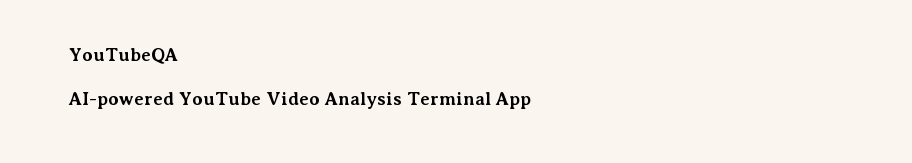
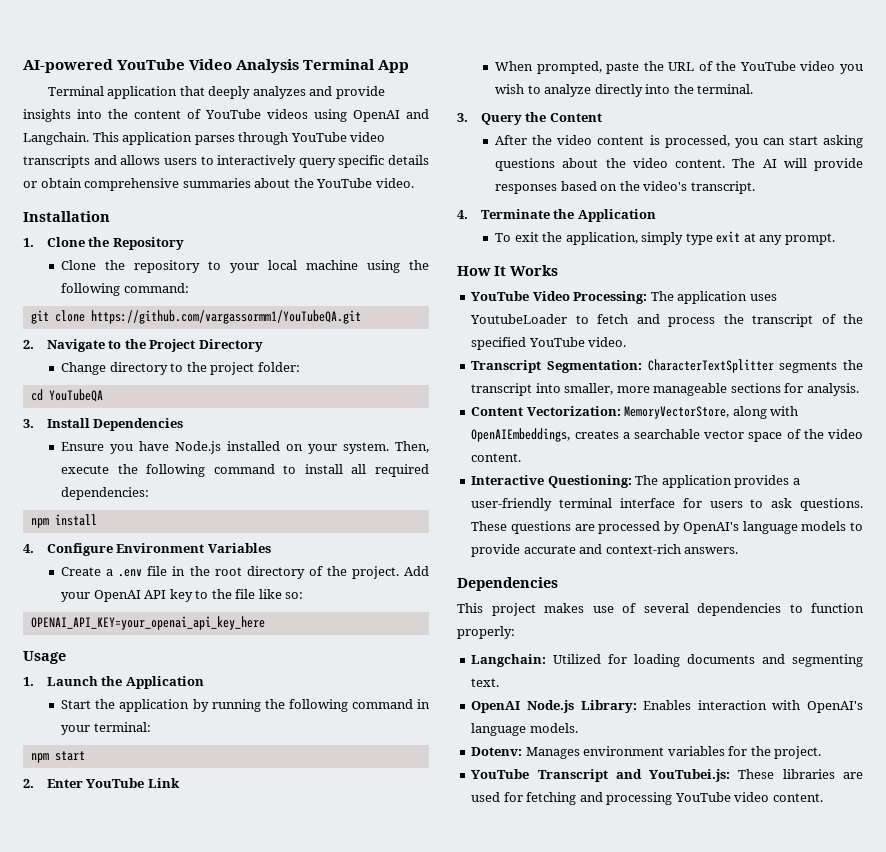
- YouTubeQA
+ Terminal application that deeply analyzes and provide insights into the content of YouTube videos using OpenAI and Langchain. This application parses through YouTube video transcripts and allows users to interactively query specific details or obtain comprehensive summaries about the YouTube video.
+ Installation
+ 1. Clone the Repository
+ Clone the repository to your local machine using the following command:
+ git clone https://github.com/vargassormm1/YouTubeQA.git
+ 2. Navigate to the Project Directory
+ Change directory to the project folder:
+ cd YouTubeQA
+ 3. Install Dependencies
+ Ensure you have Node.js installed on your system. Then, execute the following command to install all required dependencies:
+ npm install
+ 4. Configure Environment Variables
+ Create a .env file in the root directory of the project. Add your OpenAI API key to the file like so:
+ OPENAI_API_KEY=your_openai_api_key_here
+ Usage
+ 1. Launch the Application
+ Start the application by running the following command in your terminal:
+ npm start
+ 2. Enter YouTube Link
+ When prompted, paste the URL of the YouTube video you wish to analyze directly into the terminal.
+ 3. Query the Content
+ After the video content is processed, you can start asking questions about the video content. The AI will provide responses based on the video's transcript.
+ 4. Terminate the Application
+ To exit the application, simply type exit at any prompt.
+ How It Works
+ YouTube Video Processing: The application uses YoutubeLoader to fetch and process the transcript of the specified YouTube video.
+ Transcript Segmentation: CharacterTextSplitter segments the transcript into smaller, more manageable sections for analysis.
+ Content Vectorization: MemoryVectorStore, along with OpenAIEmbeddings, creates a searchable vector space of the video content.
+ Interactive Questioning: The application provides a user-friendly terminal interface for users to ask questions. These questions are processed by OpenAI's language models to provide accurate and context-rich answers.
+ Dependencies
+ This project makes use of several dependencies to function properly:
+ Langchain: Utilized for loading documents and segmenting text.
+ OpenAI Node.js Library: Enables interaction with OpenAI's language models.
+ Dotenv: Manages environment variables for the project.
+ YouTube Transcript and YouTubei.js: These libraries are used for fetching and processing YouTube video content.

